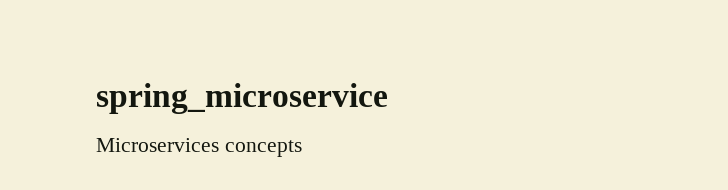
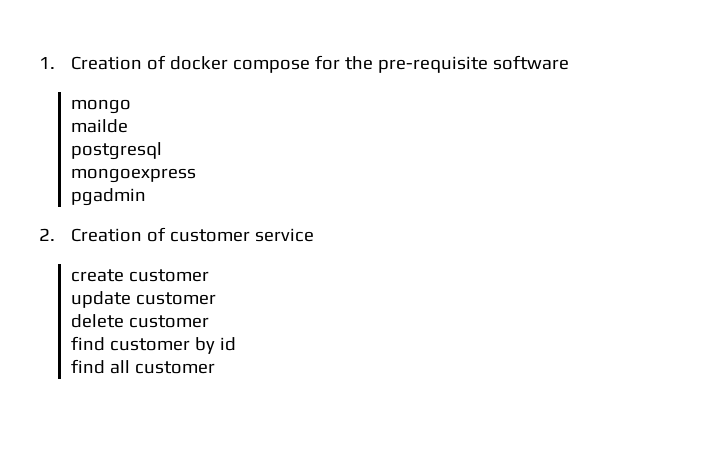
- spring_microservice
- Microservices concepts
+ 1. Creation of docker compose for the pre-requisite software
+ mongo
+ mailde
+ postgresql
+ mongoexpress
+ pgadmin
+ 2. Creation of customer service
+ create customer
+ update customer
+ delete customer
+ find customer by id
+ find all customer

